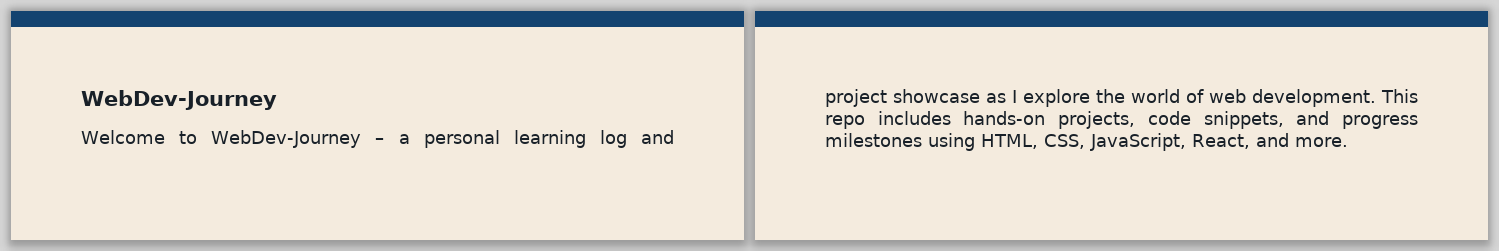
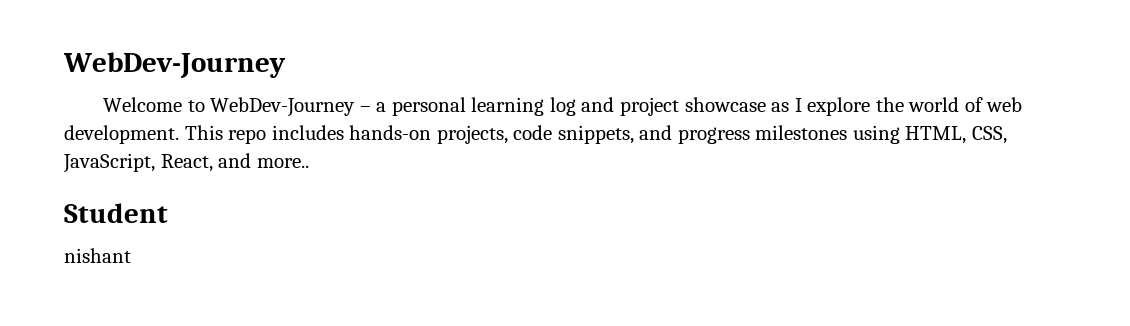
- This repo includes hands-on projects, code snippets, and progress milestones using HTML, CSS, JavaScript, React, and more.
+ This repo includes hands-on projects, code snippets, and progress milestones using HTML, CSS, JavaScript, React, and more..
+ Student
+ nishant

